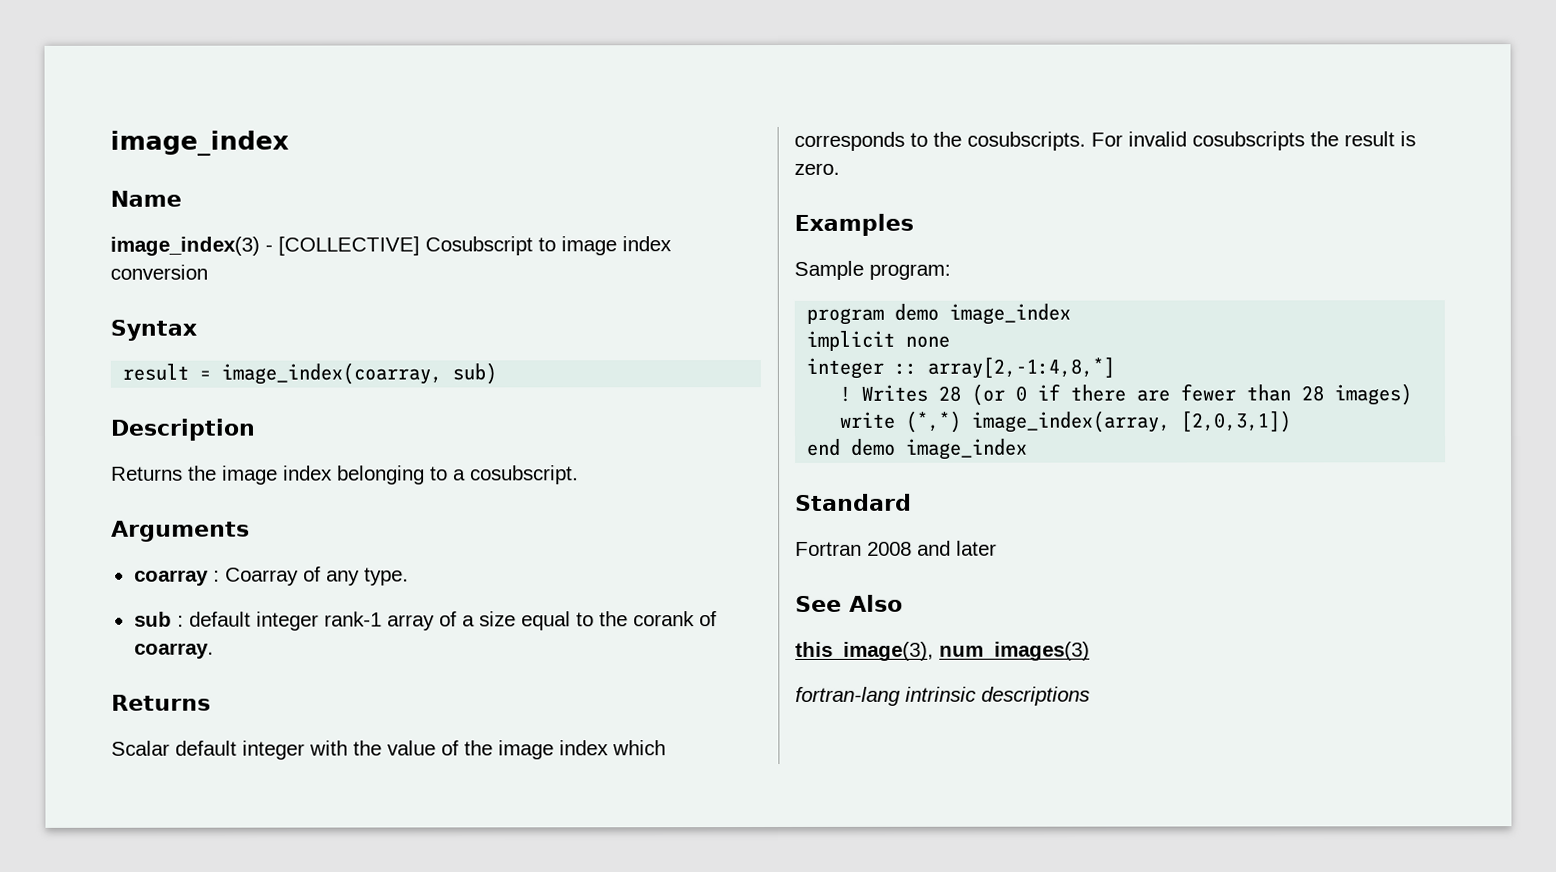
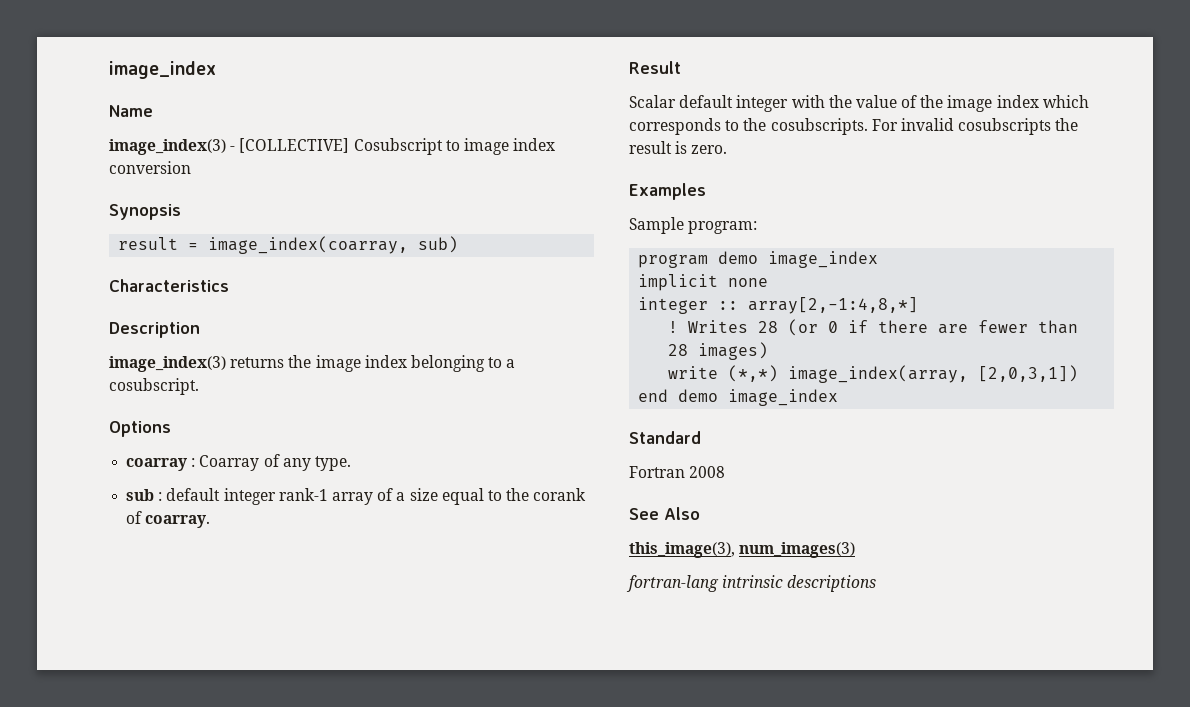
- Syntax
+ Synopsis
+ Characteristics
- Returns the image index belonging to a cosubscript.
+ image_index(3) returns the image index belonging to a cosubscript.
- Arguments
+ Options
  sub : default integer rank-1 array of a size equal to the corank of coarray.
- Returns
+ Result
- Fortran 2008 and later
+ Fortran 2008

